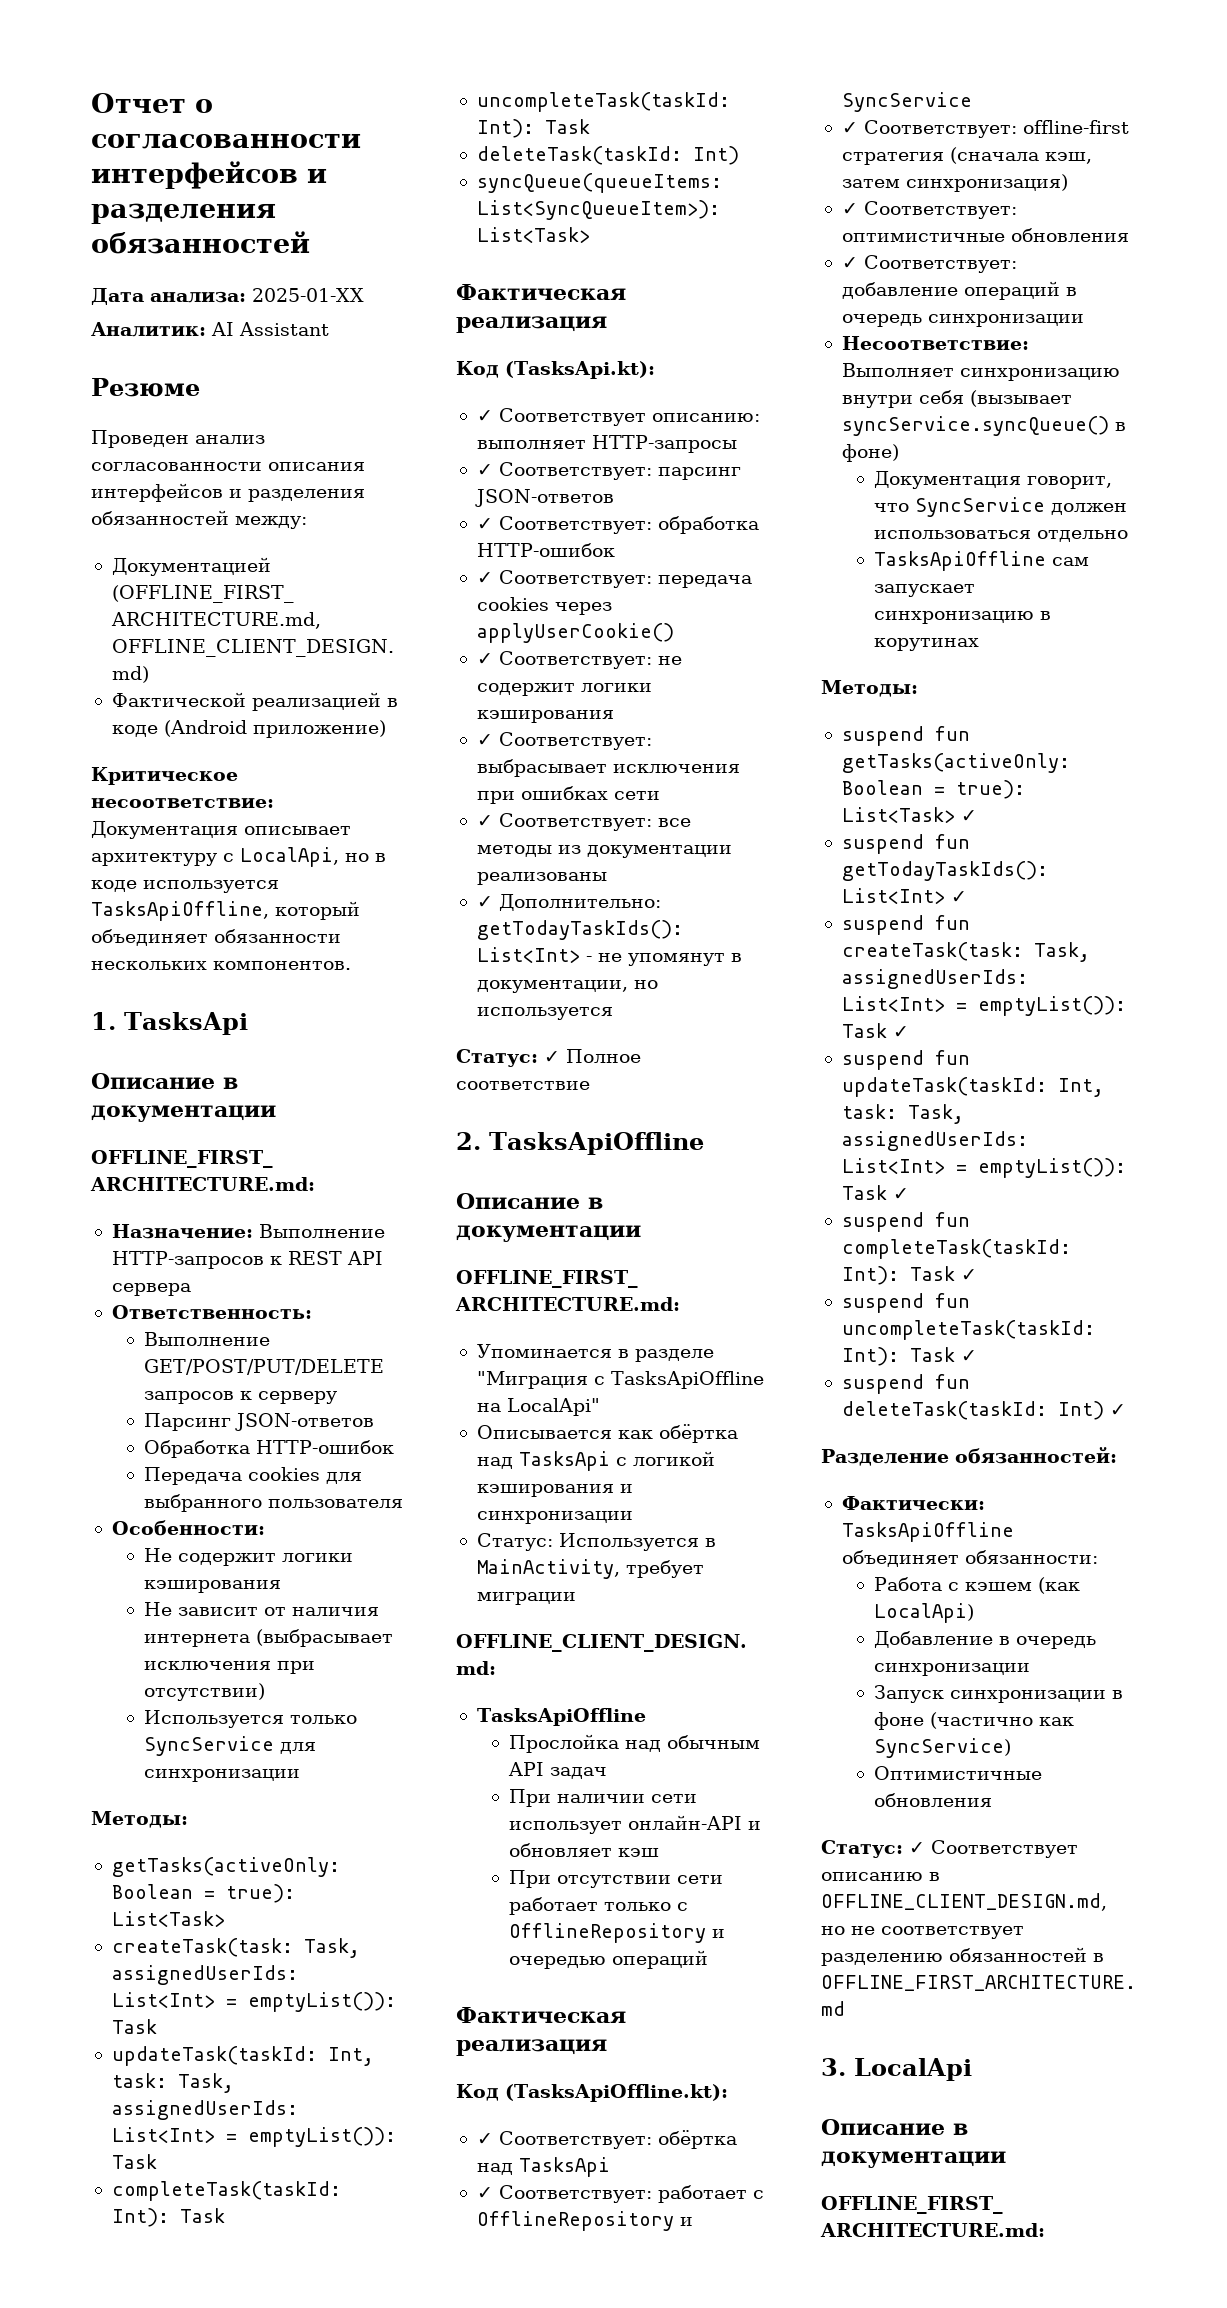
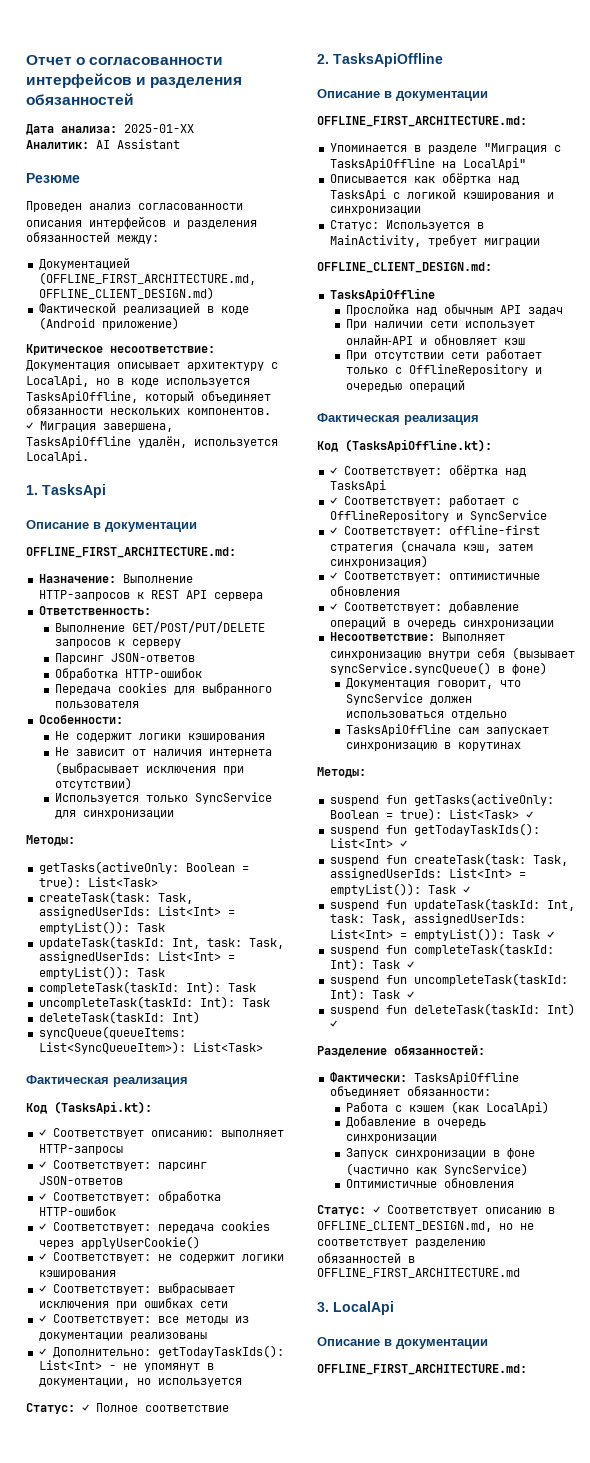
+ ✓ Миграция завершена, TasksApiOffline удалён, используется LocalApi.

